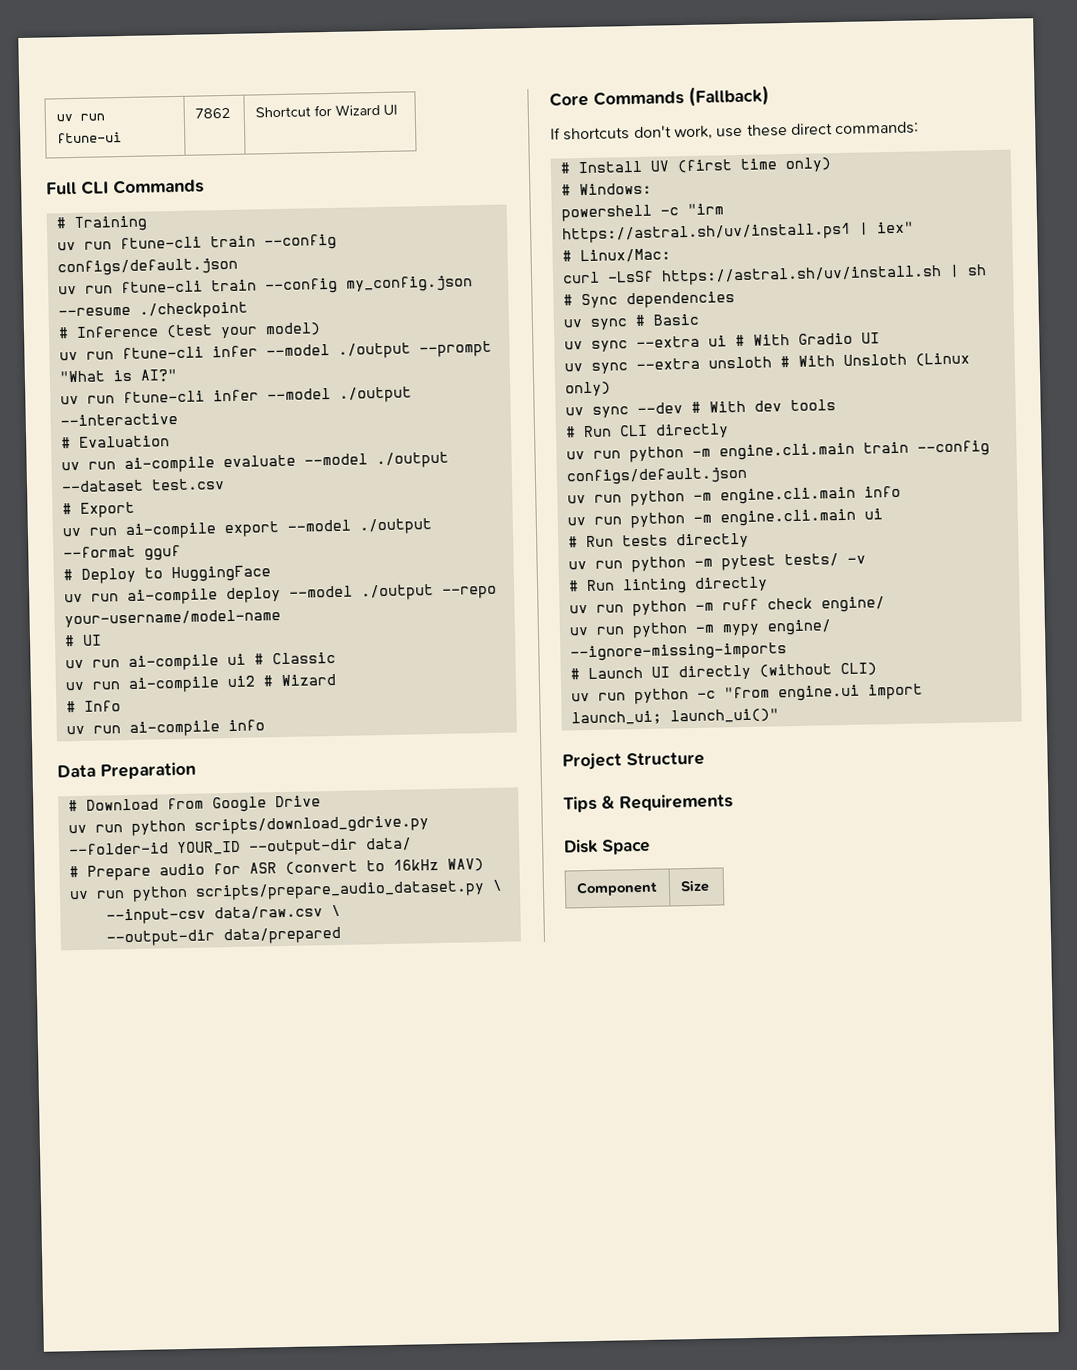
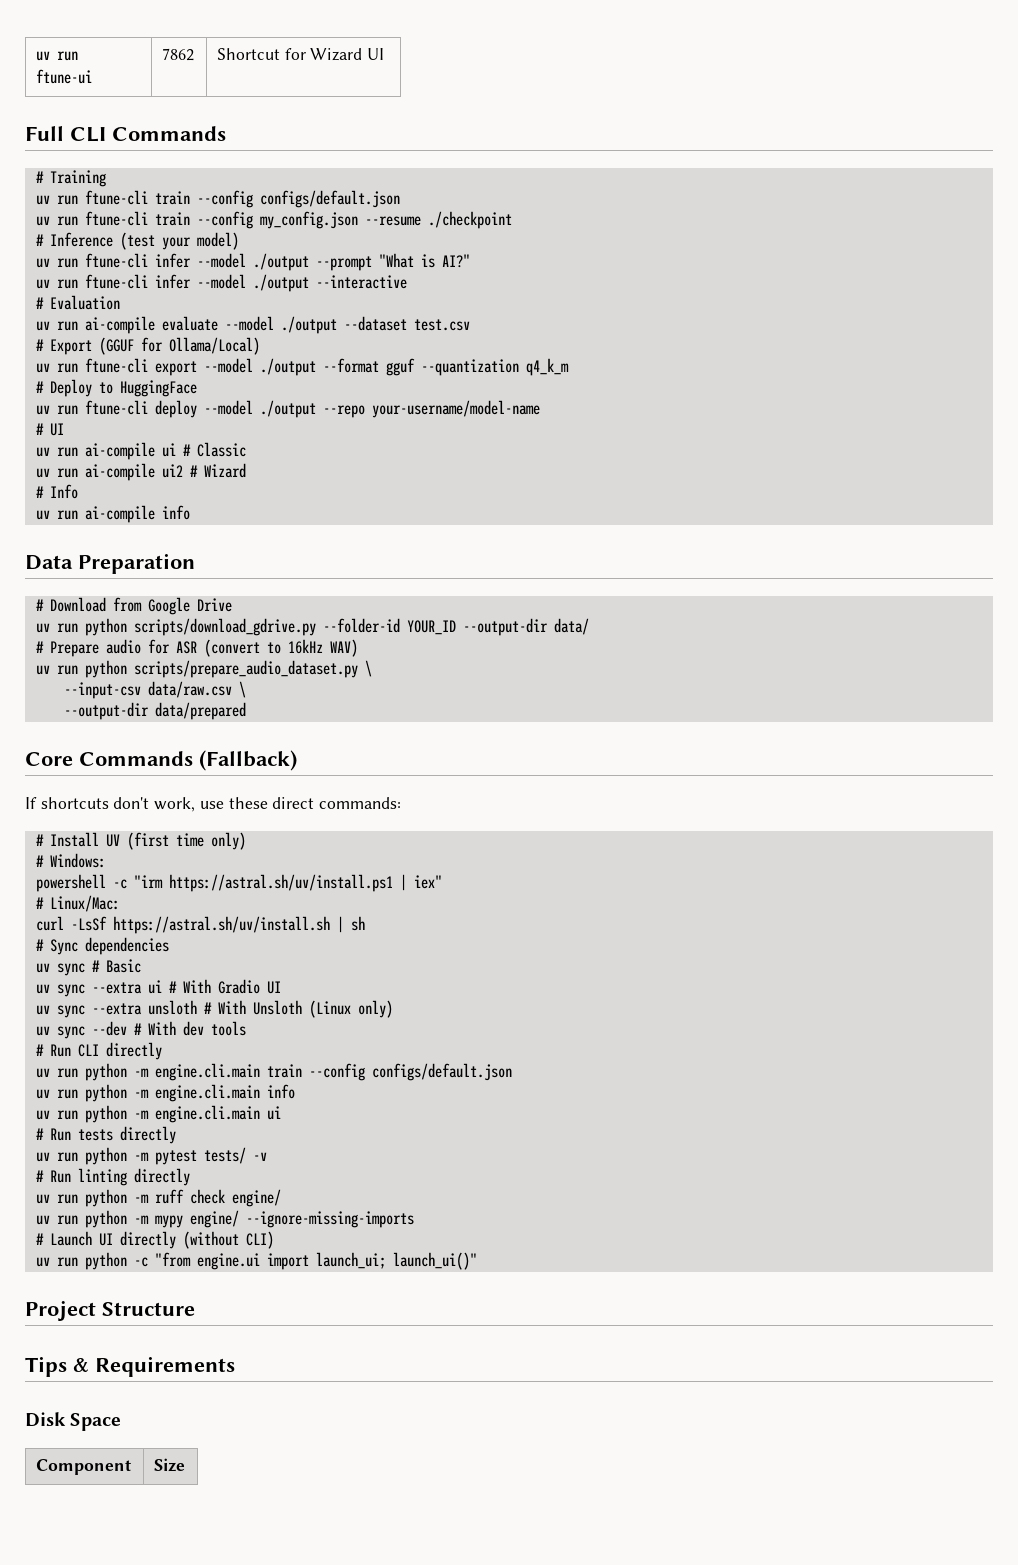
- # Export
- uv run ai-compile export --model ./output --format gguf
+ # Export (GGUF for Ollama/Local)
+ uv run ftune-cli export --model ./output --format gguf --quantization q4_k_m
- uv run ai-compile deploy --model ./output --repo your-username/model-name
+ uv run ftune-cli deploy --model ./output --repo your-username/model-name

